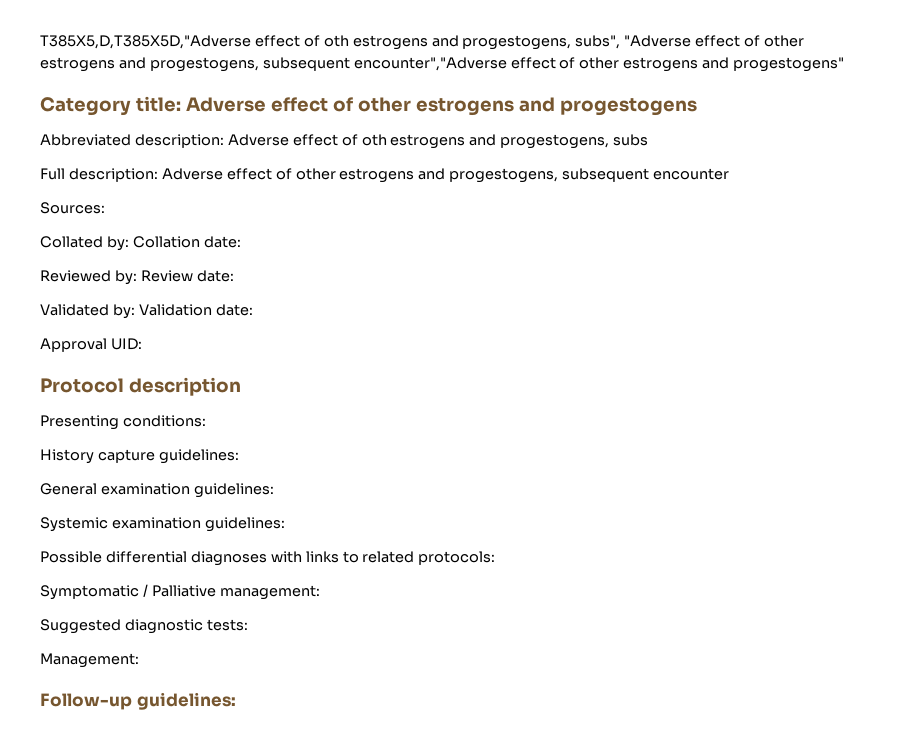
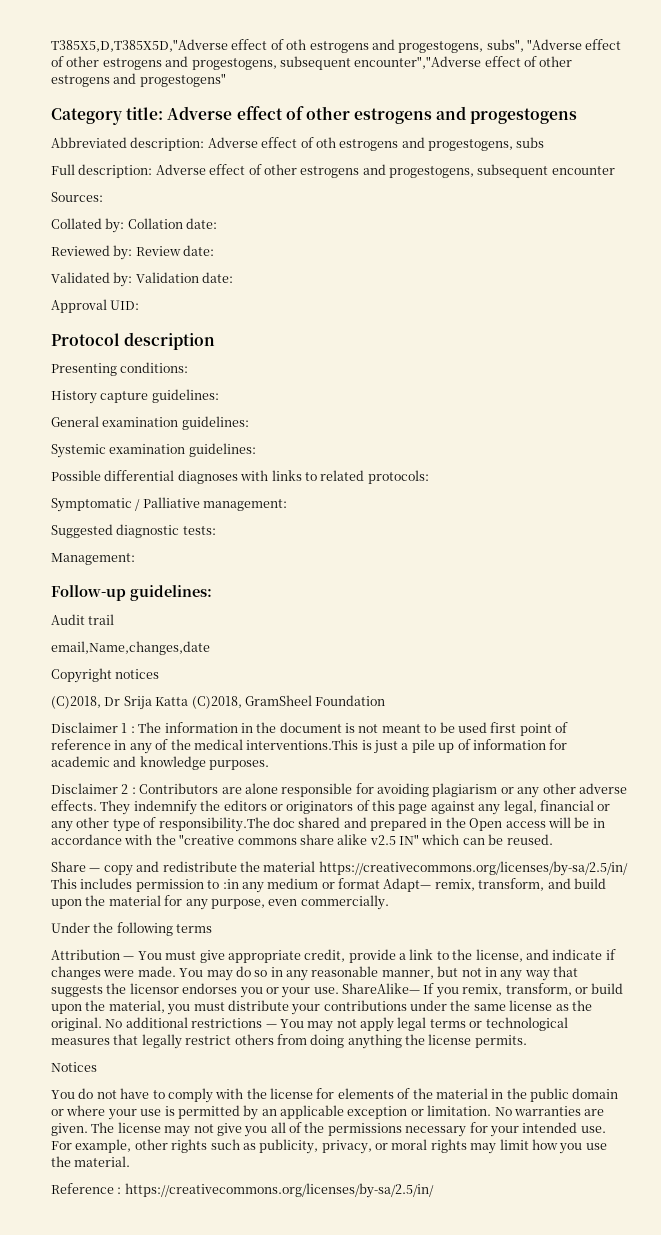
+ Audit trail
+ email,Name,changes,date
+ Copyright notices
+ (C)2018, Dr Srija Katta (C)2018, GramSheel Foundation
+ Disclaimer 1 : The information in the document is not meant to be used first point of reference in any of the medical interventions.This is just a pile up of information for academic and knowledge purposes.
+ Disclaimer 2 : Contributors are alone responsible for avoiding plagiarism or any other adverse effects. They indemnify the editors or originators of this page against any legal, financial or any other type of responsibility.The doc shared and prepared in the Open access will be in accordance with the "creative commons share alike v2.5 IN" which can be reused.
+ Share — copy and redistribute the material https://creativecommons.org/licenses/by-sa/2.5/in/ This includes permission to :in any medium or format Adapt— remix, transform, and build upon the material for any purpose, even commercially.
+ Under the following terms
+ Attribution — You must give appropriate credit, provide a link to the license, and indicate if changes were made. You may do so in any reasonable manner, but not in any way that suggests the licensor endorses you or your use. ShareAlike— If you remix, transform, or build upon the material, you must distribute your contributions under the same license as the original. No additional restrictions — You may not apply legal terms or technological measures that legally restrict others from doing anything the license permits.
+ Notices
+ You do not have to comply with the license for elements of the material in the public domain or where your use is permitted by an applicable exception or limitation. No warranties are given. The license may not give you all of the permissions necessary for your intended use. For example, other rights such as publicity, privacy, or moral rights may limit how you use the material.
+ Reference : https://creativecommons.org/licenses/by-sa/2.5/in/

